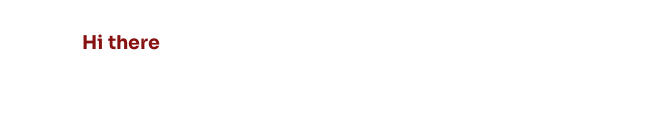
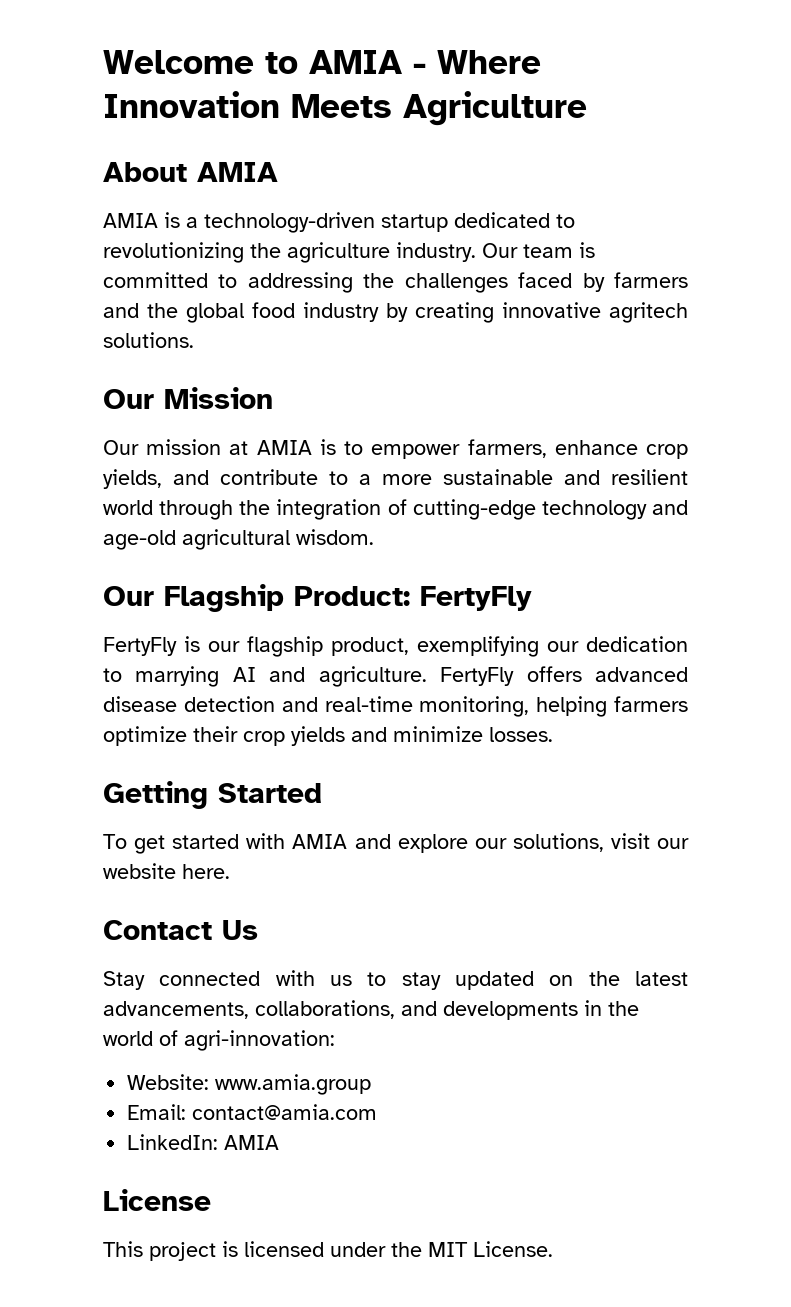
- Hi there
+ Welcome to AMIA - Where Innovation Meets Agriculture
+ About AMIA
+ AMIA is a technology-driven startup dedicated to revolutionizing the agriculture industry. Our team is committed to addressing the challenges faced by farmers and the global food industry by creating innovative agritech solutions.
+ Our Mission
+ Our mission at AMIA is to empower farmers, enhance crop yields, and contribute to a more sustainable and resilient world through the integration of cutting-edge technology and age-old agricultural wisdom.
+ Our Flagship Product: FertyFly
+ FertyFly is our flagship product, exemplifying our dedication to marrying AI and agriculture. FertyFly offers advanced disease detection and real-time monitoring, helping farmers optimize their crop yields and minimize losses.
+ Getting Started
+ To get started with AMIA and explore our solutions, visit our website here.
+ Contact Us
+ Stay connected with us to stay updated on the latest advancements, collaborations, and developments in the world of agri-innovation:
+ Website: www.amia.group
+ Email: contact@amia.com
+ LinkedIn: AMIA
+ License
+ This project is licensed under the MIT License.

